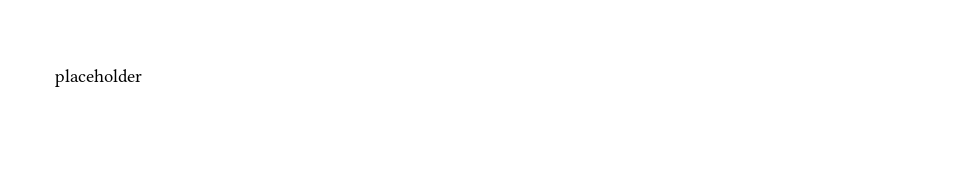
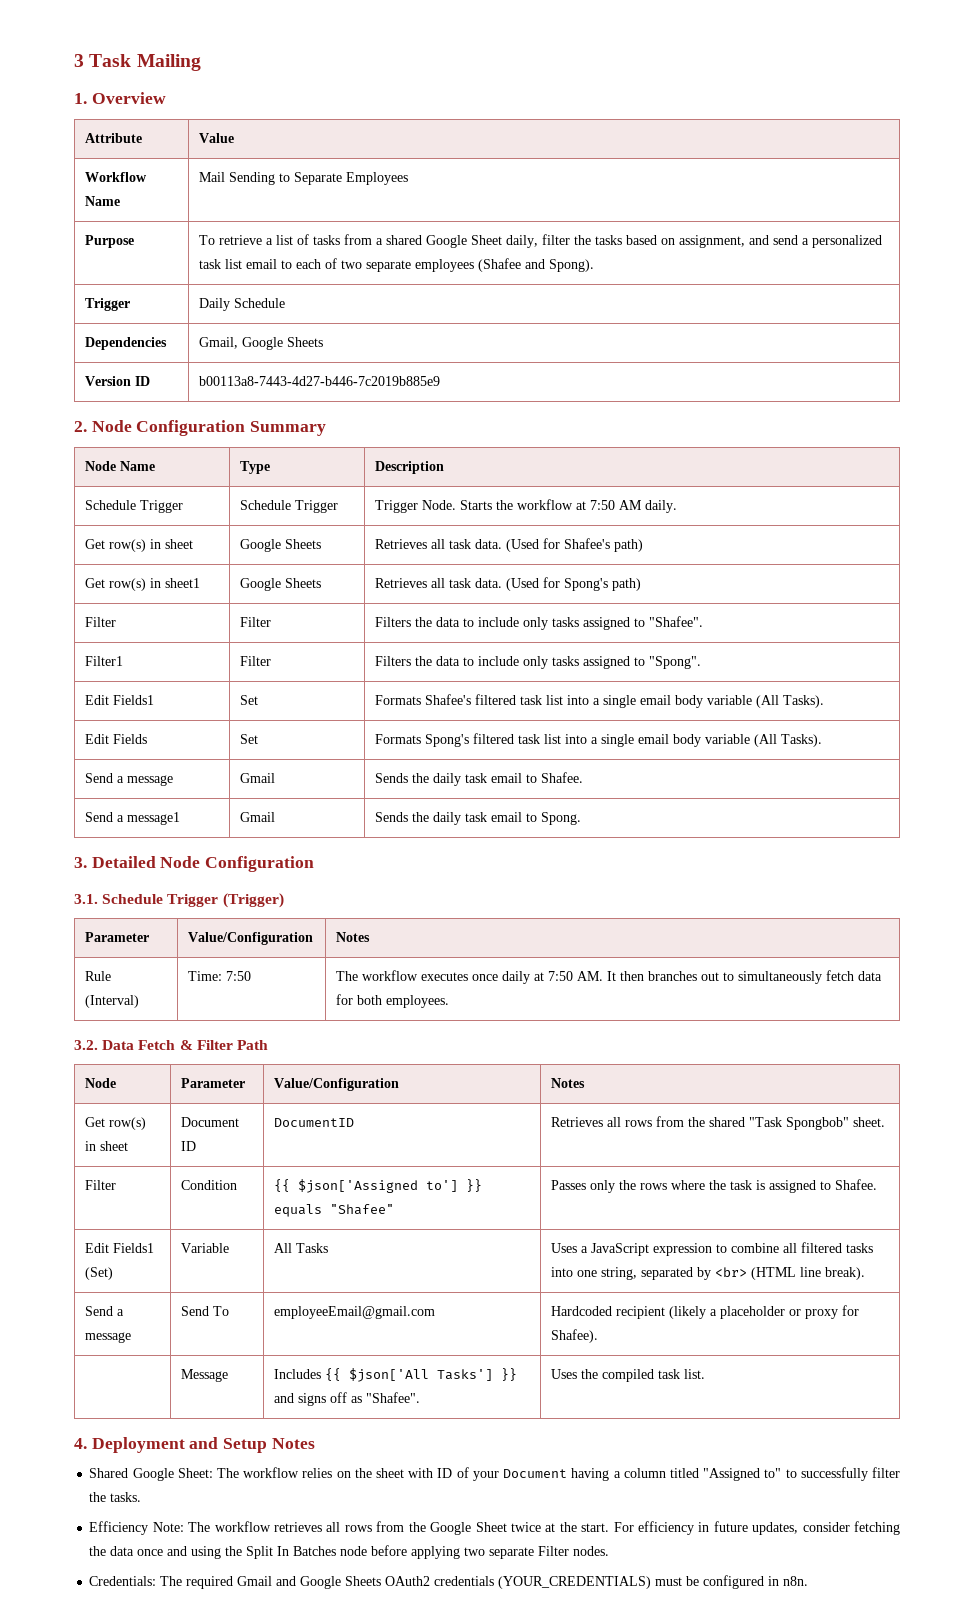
- placeholder
+ 3 Task Mailing
+ 1. Overview
+ Attribute | Value
+ Workflow Name | Mail Sending to Separate Employees
+ Purpose | To retrieve a list of tasks from a shared Google Sheet daily, filter the tasks based on assignment, and send a personalized task list email to each of two separate employees (Shafee and Spong).
+ Trigger | Daily Schedule
+ Dependencies | Gmail, Google Sheets
+ Version ID | b00113a8-7443-4d27-b446-7c2019b885e9
+ 2. Node Configuration Summary
+ Node Name | Type | Description
+ Schedule Trigger | Schedule Trigger | Trigger Node. Starts the workflow at 7:50 AM daily.
+ Get row(s) in sheet | Google Sheets | Retrieves all task data. (Used for Shafee's path)
+ Get row(s) in sheet1 | Google Sheets | Retrieves all task data. (Used for Spong's path)
+ Filter | Filter | Filters the data to include only tasks assigned to "Shafee".
+ Filter1 | Filter | Filters the data to include only tasks assigned to "Spong".
+ Edit Fields1 | Set | Formats Shafee's filtered task list into a single email body variable (All Tasks).
+ Edit Fields | Set | Formats Spong's filtered task list into a single email body variable (All Tasks).
+ Send a message | Gmail | Sends the daily task email to Shafee.
+ Send a message1 | Gmail | Sends the daily task email to Spong.
+ 3. Detailed Node Configuration
+ 3.1. Schedule Trigger (Trigger)
+ Parameter | Value/Configuration | Notes
+ Rule (Interval) | Time: 7:50 | The workflow executes once daily at 7:50 AM. It then branches out to simultaneously fetch data for both employees.
+ 3.2. Data Fetch & Filter Path
+ Node | Parameter | Value/Configuration | Notes
+ Get row(s) in sheet | Document ID | DocumentID | Retrieves all rows from the shared "Task Spongbob" sheet.
+ Filter | Condition | {{ $json['Assigned to'] }} equals "Shafee" | Passes only the rows where the task is assigned to Shafee.
+ Edit Fields1 (Set) | Variable | All Tasks | Uses a JavaScript expression to combine all filtered tasks into one string, separated by <br> (HTML line break).
+ Send a message | Send To | employeeEmail@gmail.com | Hardcoded recipient (likely a placeholder or proxy for Shafee).
+ | Message | Includes {{ $json['All Tasks'] }} and signs off as "Shafee". | Uses the compiled task list.
+ 4. Deployment and Setup Notes
+ Shared Google Sheet: The workflow relies on the sheet with ID of your Document having a column titled "Assigned to" to successfully filter the tasks.
+ Efficiency Note: The workflow retrieves all rows from the Google Sheet twice at the start. For efficiency in future updates, consider fetching the data once and using the Split In Batches node before applying two separate Filter nodes.
+ Credentials: The required Gmail and Google Sheets OAuth2 credentials (YOUR_CREDENTIALS) must be configured in n8n.

